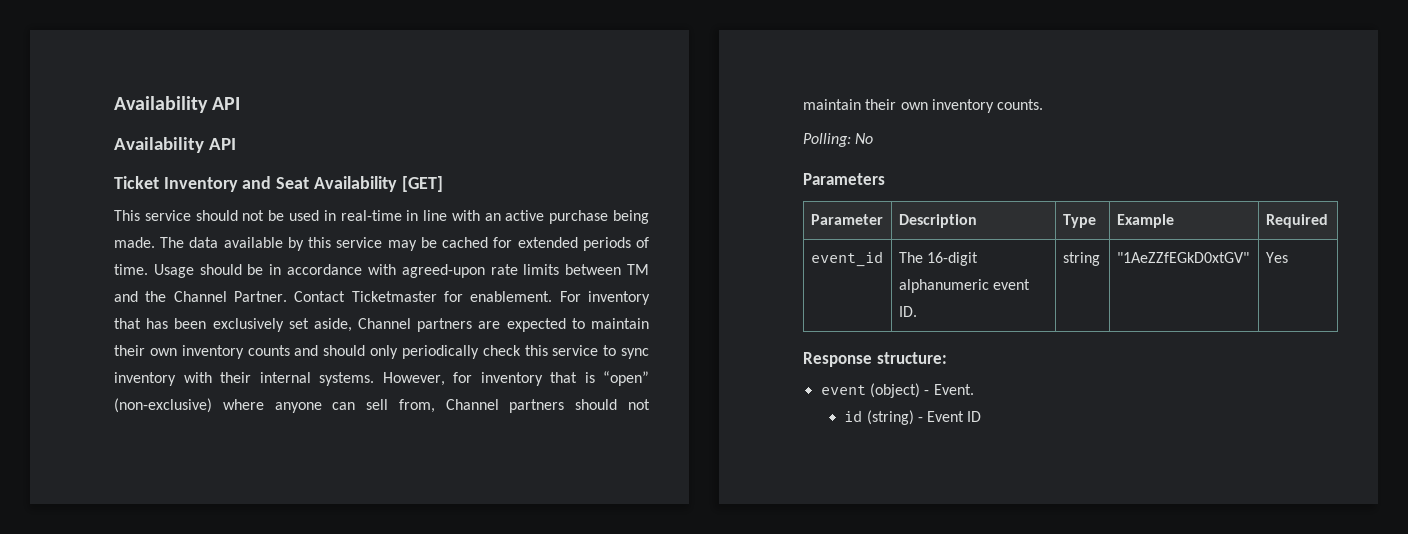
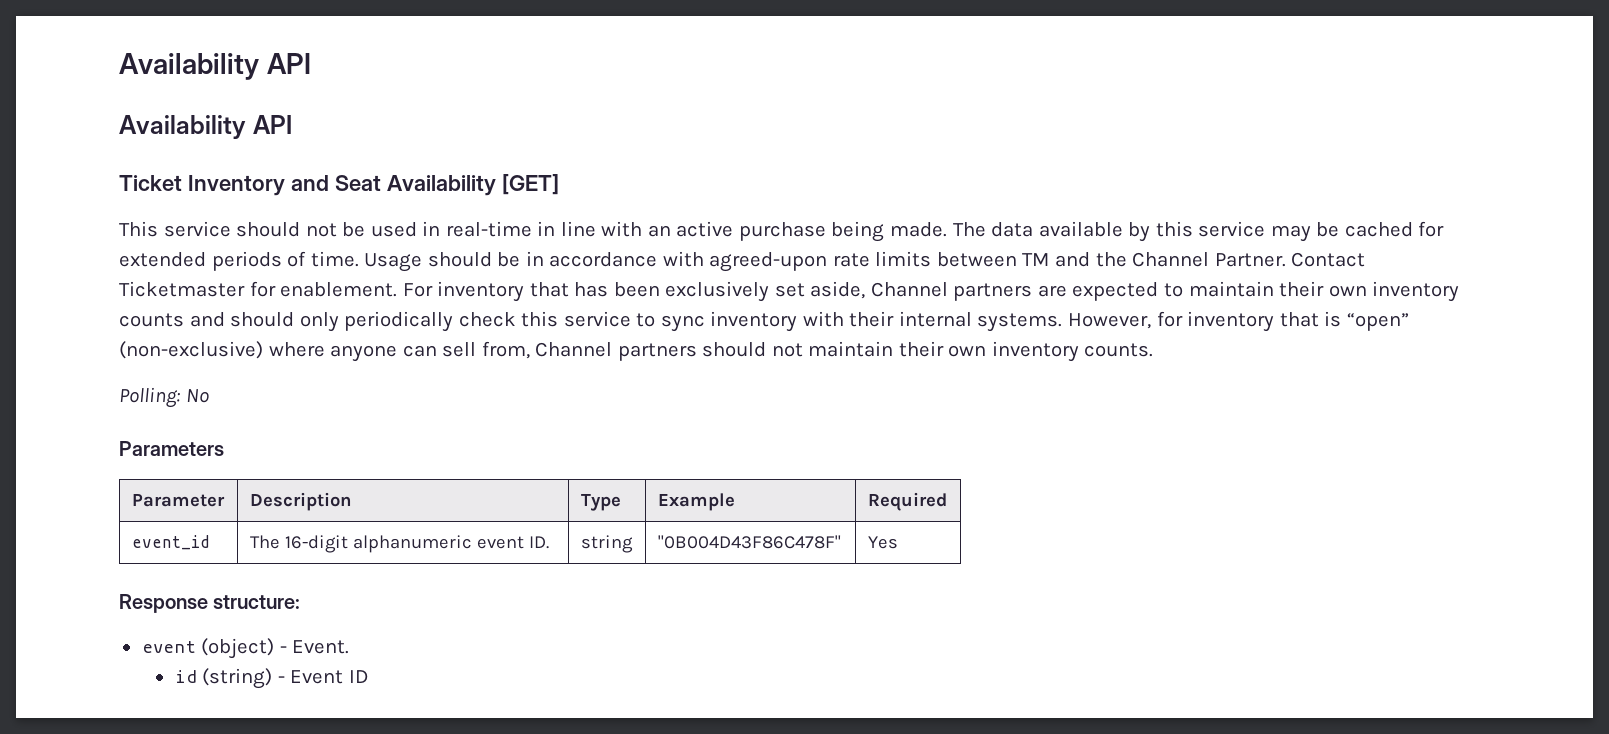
- event_id | The 16-digit alphanumeric event ID. | string | "1AeZZfEGkD0xtGV" | Yes
+ event_id | The 16-digit alphanumeric event ID. | string | "0B004D43F86C478F" | Yes

